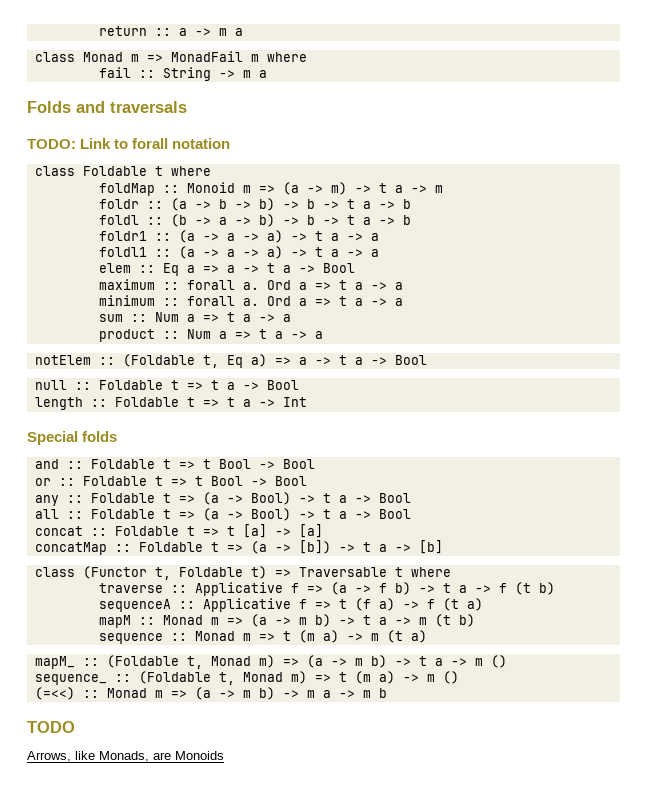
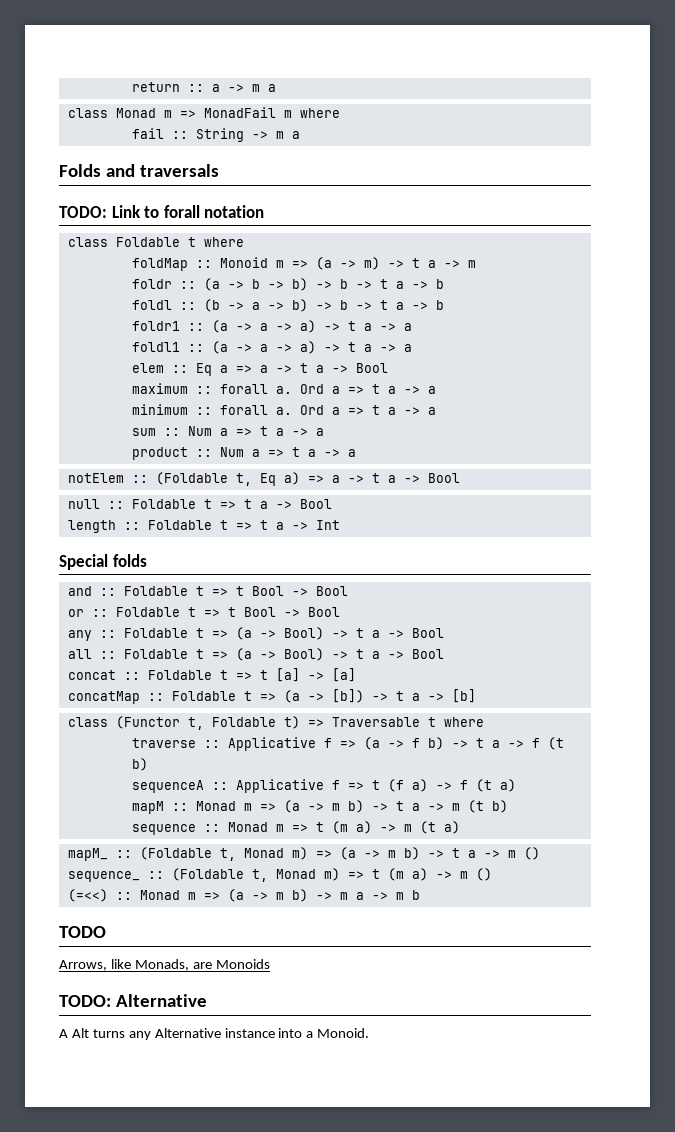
+ TODO: Alternative
+ A Alt turns any Alternative instance into a Monoid.

